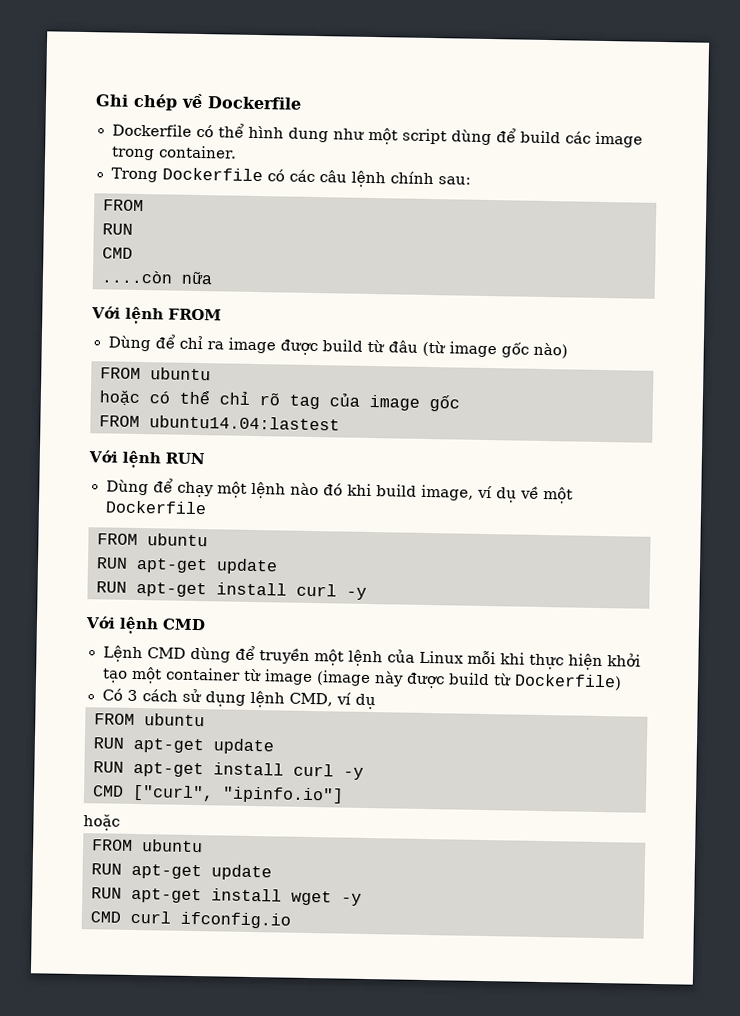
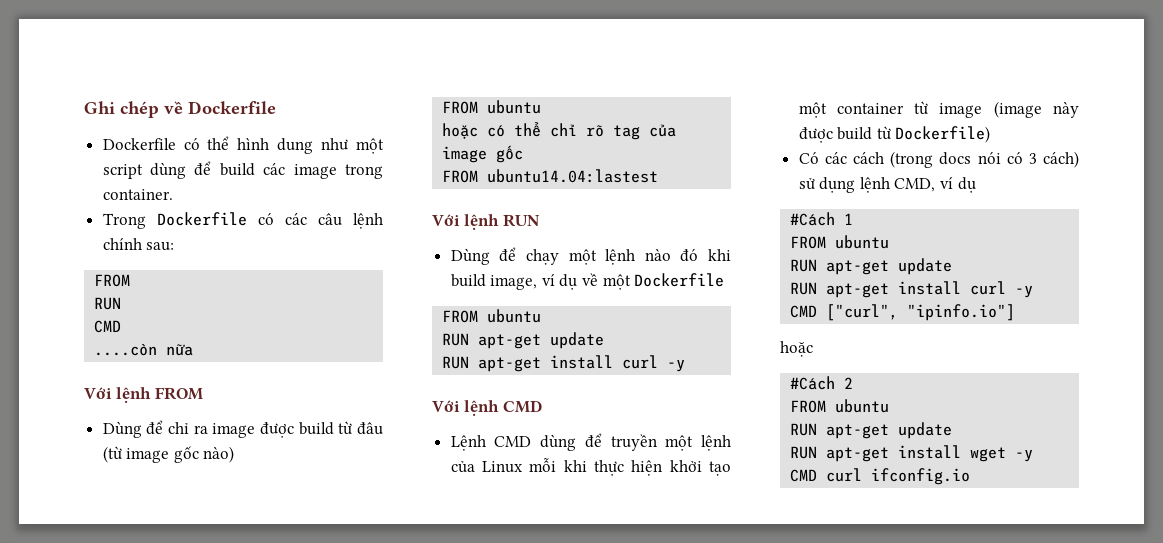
- Có 3 cách sử dụng lệnh CMD, ví dụ
+ Có các cách (trong docs nói có 3 cách) sử dụng lệnh CMD, ví dụ
+ #Cách 1
+ #Cách 2

